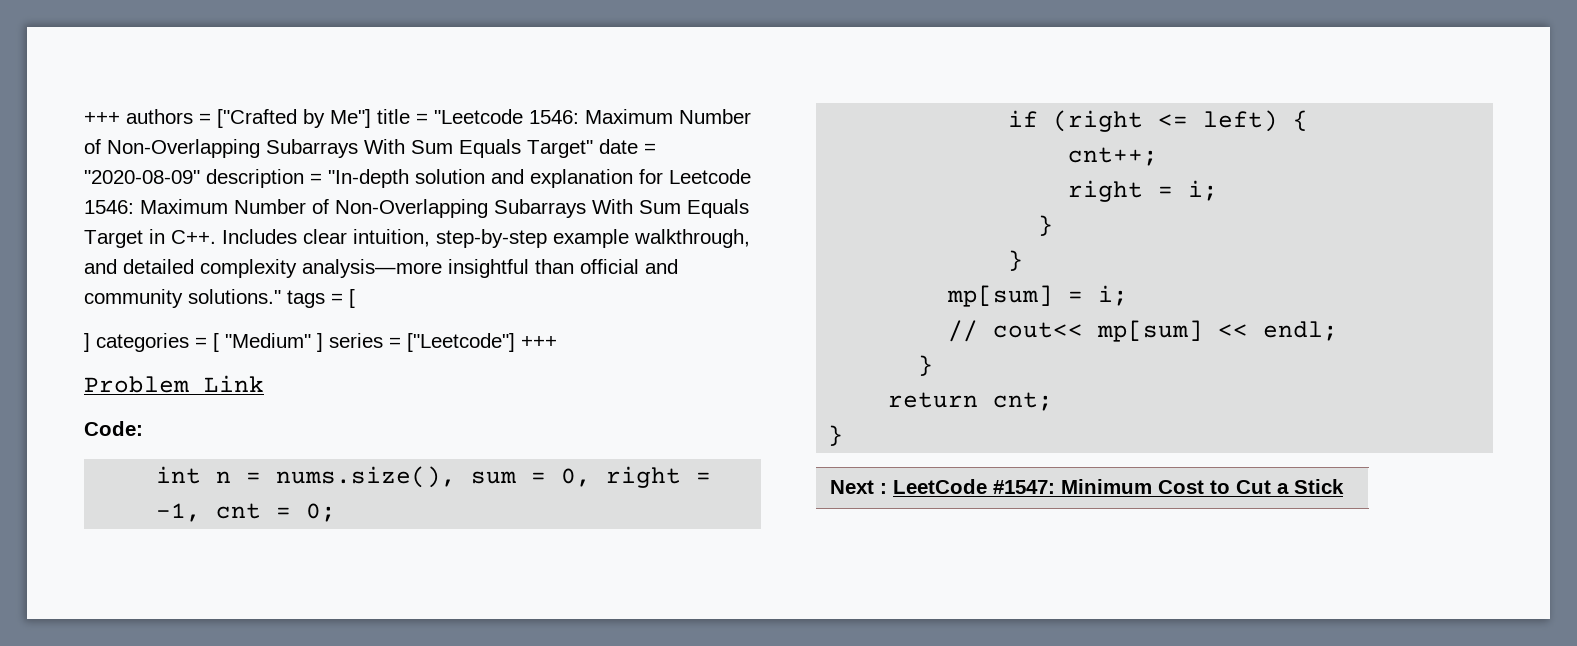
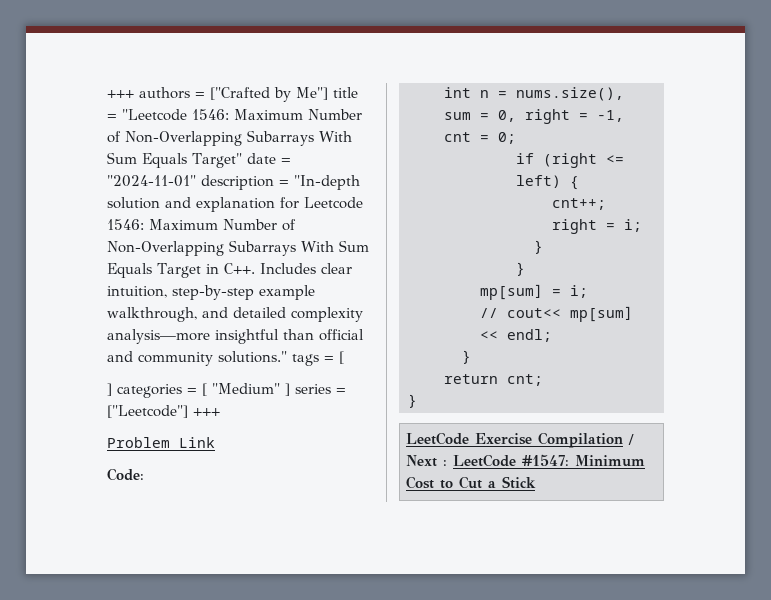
- +++ authors = ["Crafted by Me"] title = "Leetcode 1546: Maximum Number of Non-Overlapping Subarrays With Sum Equals Target" date = "2020-08-09" description = "In-depth solution and explanation for Leetcode 1546: Maximum Number of Non-Overlapping Subarrays With Sum Equals Target in C++. Includes clear intuition, step-by-step example walkthrough, and detailed complexity analysis—more insightful than official and community solutions." tags = [
+ +++ authors = ["Crafted by Me"] title = "Leetcode 1546: Maximum Number of Non-Overlapping Subarrays With Sum Equals Target" date = "2024-11-01" description = "In-depth solution and explanation for Leetcode 1546: Maximum Number of Non-Overlapping Subarrays With Sum Equals Target in C++. Includes clear intuition, step-by-step example walkthrough, and detailed complexity analysis—more insightful than official and community solutions." tags = [
- Next : LeetCode #1547: Minimum Cost to Cut a Stick
+ LeetCode Exercise Compilation / Next : LeetCode #1547: Minimum Cost to Cut a Stick

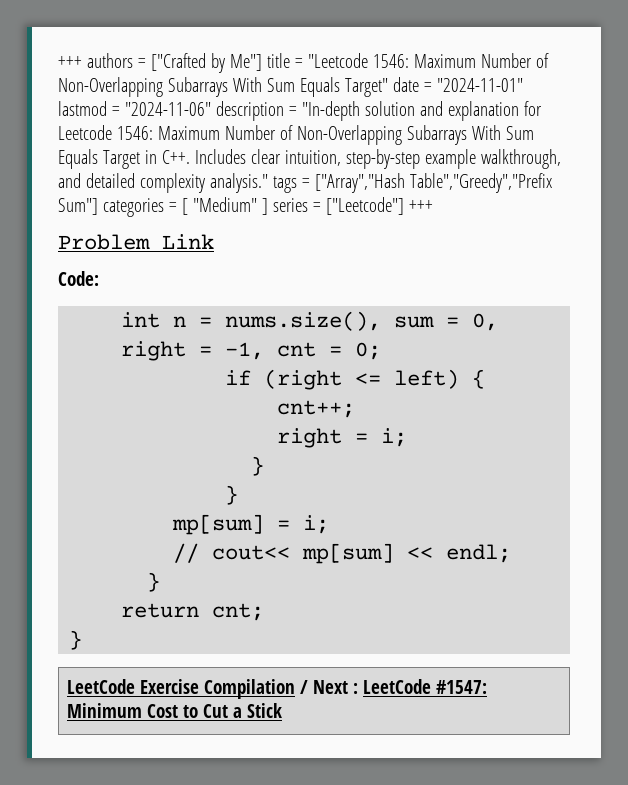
- +++ authors = ["Crafted by Me"] title = "Leetcode 1546: Maximum Number of Non-Overlapping Subarrays With Sum Equals Target" date = "2024-11-01" description = "In-depth solution and explanation for Leetcode 1546: Maximum Number of Non-Overlapping Subarrays With Sum Equals Target in C++. Includes clear intuition, step-by-step example walkthrough, and detailed complexity analysis—more insightful than official and community solutions." tags = [
- ] categories = [ "Medium" ] series = ["Leetcode"] +++
+ +++ authors = ["Crafted by Me"] title = "Leetcode 1546: Maximum Number of Non-Overlapping Subarrays With Sum Equals Target" date = "2024-11-01" lastmod = "2024-11-06" description = "In-depth solution and explanation for Leetcode 1546: Maximum Number of Non-Overlapping Subarrays With Sum Equals Target in C++. Includes clear intuition, step-by-step example walkthrough, and detailed complexity analysis." tags = ["Array","Hash Table","Greedy","Prefix Sum"] categories = [ "Medium" ] series = ["Leetcode"] +++

